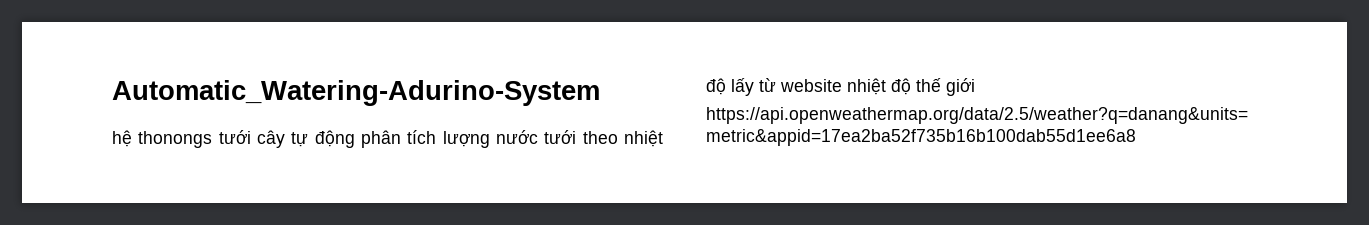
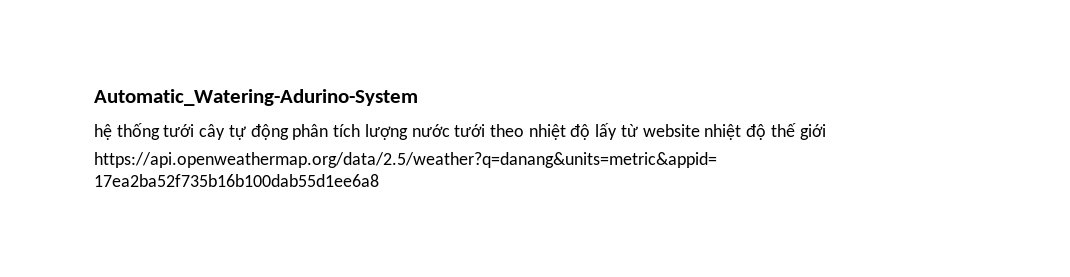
- hệ thonongs tưới cây tự động phân tích lượng nước tưới theo nhiệt độ lấy từ website nhiệt độ thế giới
+ hệ thống tưới cây tự động phân tích lượng nước tưới theo nhiệt độ lấy từ website nhiệt độ thế giới

